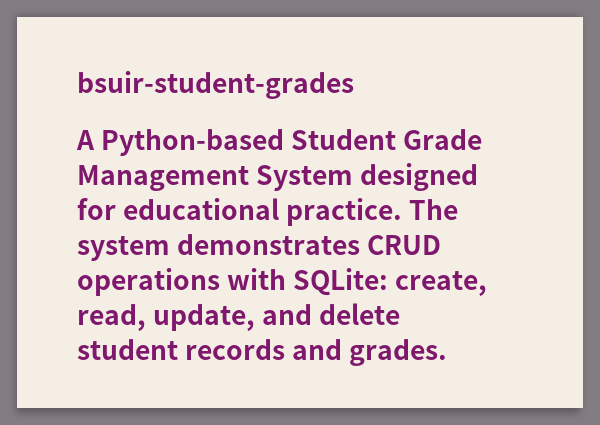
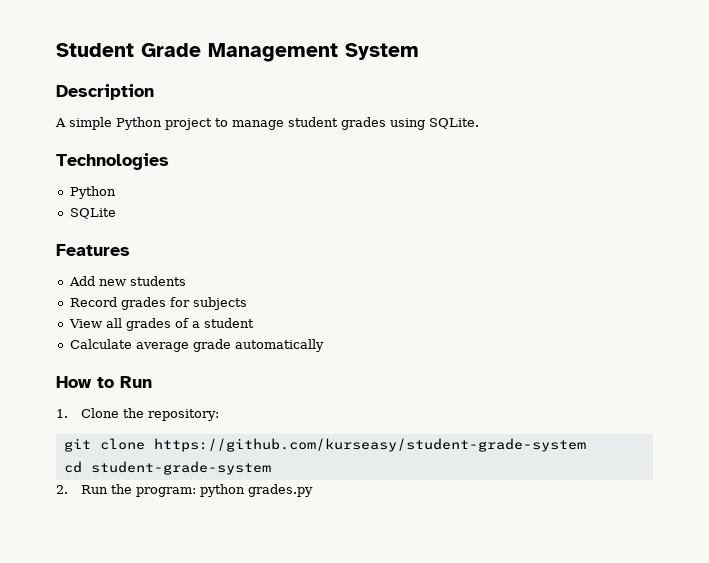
- bsuir-student-grades
- A Python-based Student Grade Management System designed for educational practice. The system demonstrates CRUD operations with SQLite: create, read, update, and delete student records and grades.
+ Student Grade Management System
+ Description
+ A simple Python project to manage student grades using SQLite.
+ Technologies
+ Python
+ SQLite
+ Features
+ Add new students
+ Record grades for subjects
+ View all grades of a student
+ Calculate average grade automatically
+ How to Run
+ 1. Clone the repository:
+ git clone https://github.com/kurseasy/student-grade-system
+ cd student-grade-system
+ 2. Run the program: python grades.py

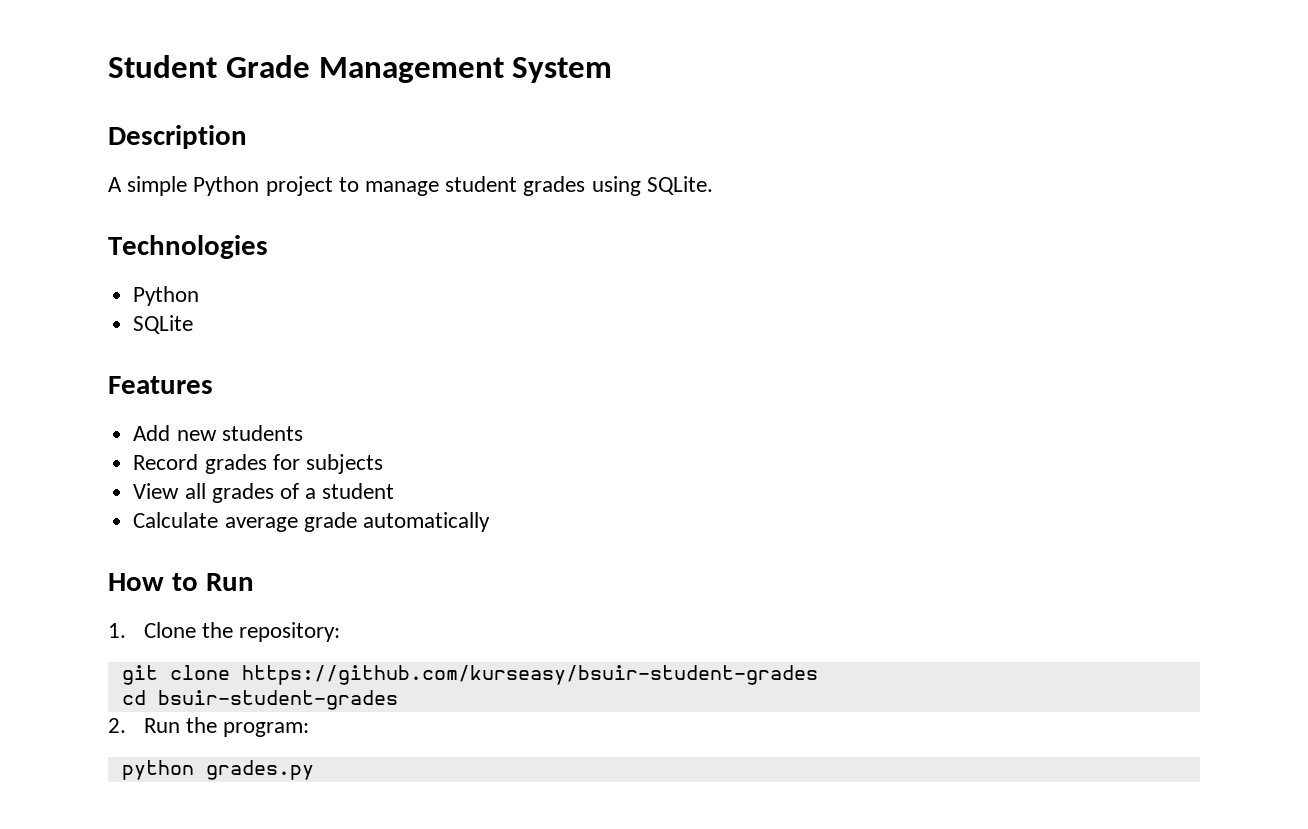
- git clone https://github.com/kurseasy/student-grade-system
+ git clone https://github.com/kurseasy/bsuir-student-grades
- cd student-grade-system
+ cd bsuir-student-grades
- 2. Run the program: python grades.py
+ 2. Run the program:
+ python grades.py

